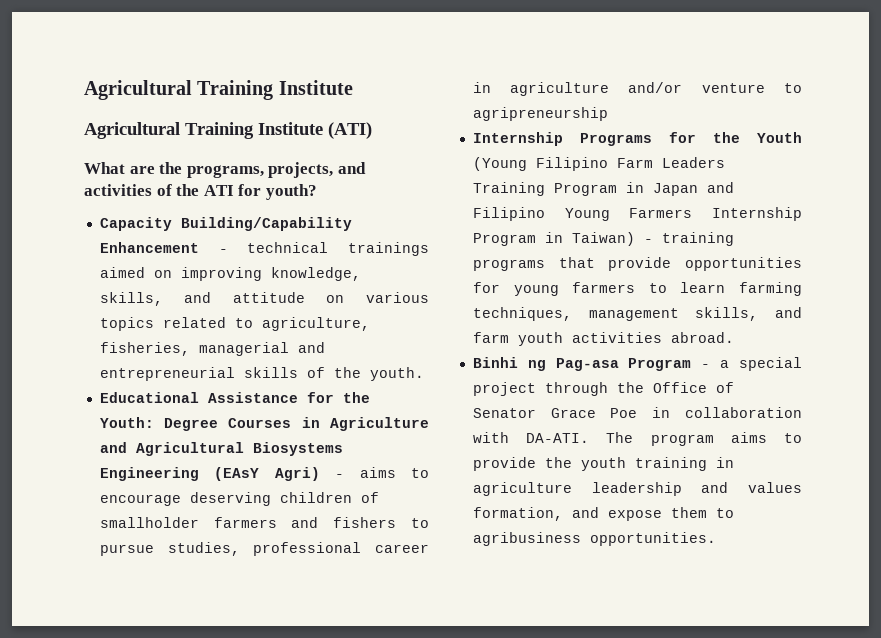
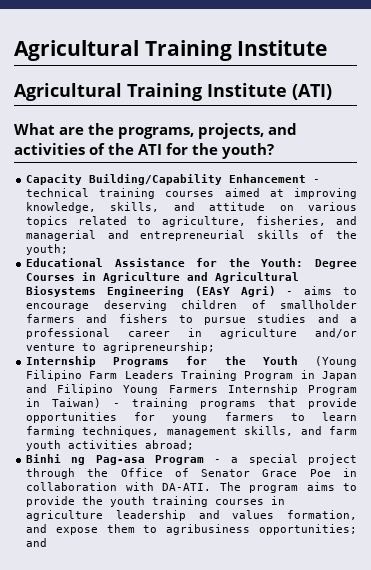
- What are the programs, projects, and activities of the ATI for youth?
+ What are the programs, projects, and activities of the ATI for the youth?
- Capacity Building/Capability Enhancement - technical trainings aimed on improving knowledge, skills, and attitude on various topics related to agriculture, fisheries, managerial and entrepreneurial skills of the youth.
+ Capacity Building/Capability Enhancement - technical training courses aimed at improving knowledge, skills, and attitude on various topics related to agriculture, fisheries, and managerial and entrepreneurial skills of the youth;
- Educational Assistance for the Youth: Degree Courses in Agriculture and Agricultural Biosystems Engineering (EAsY Agri) - aims to encourage deserving children of smallholder farmers and fishers to pursue studies, professional career in agriculture and/or venture to agripreneurship
+ Educational Assistance for the Youth: Degree Courses in Agriculture and Agricultural Biosystems Engineering (EAsY Agri) - aims to encourage deserving children of smallholder farmers and fishers to pursue studies and a professional career in agriculture and/or venture to agripreneurship;
- Internship Programs for the Youth (Young Filipino Farm Leaders Training Program in Japan and Filipino Young Farmers Internship Program in Taiwan) - training programs that provide opportunities for young farmers to learn farming techniques, management skills, and farm youth activities abroad.
+ Internship Programs for the Youth (Young Filipino Farm Leaders Training Program in Japan and Filipino Young Farmers Internship Program in Taiwan) - training programs that provide opportunities for young farmers to learn farming techniques, management skills, and farm youth activities abroad;
- The program aims to provide the youth training in agriculture leadership and values formation, and expose them to agribusiness opportunities.
+ The program aims to provide the youth training courses in agriculture leadership and values formation, and expose them to agribusiness opportunities; and

